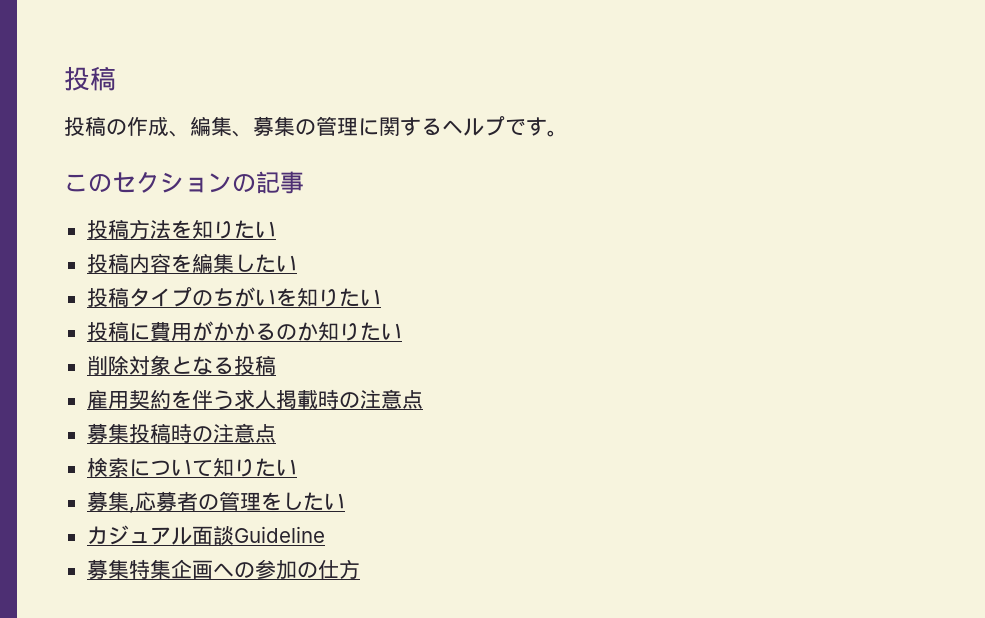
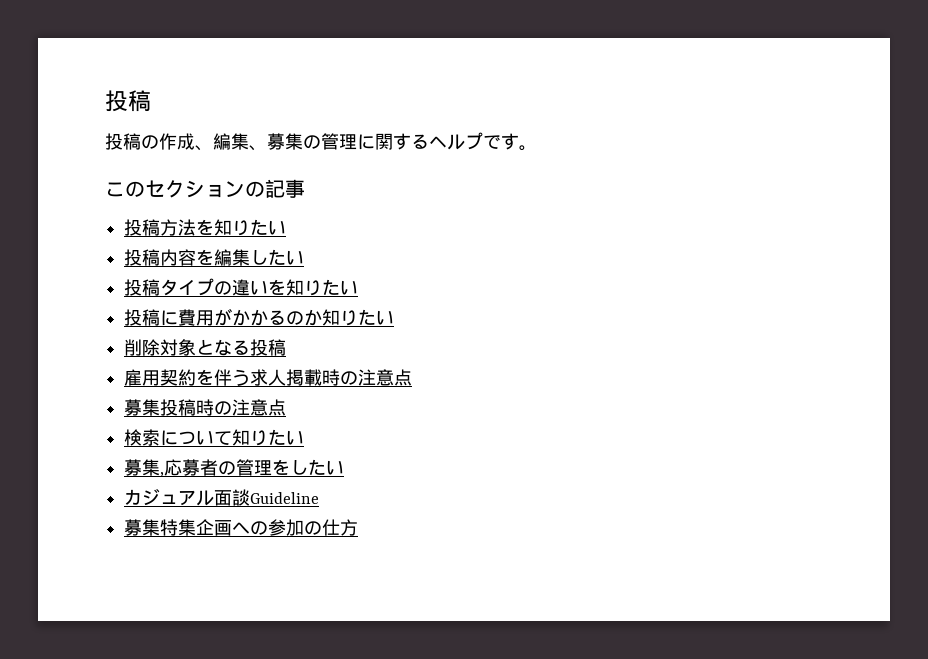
- 投稿タイプのちがいを知りたい
+ 投稿タイプの違いを知りたい

